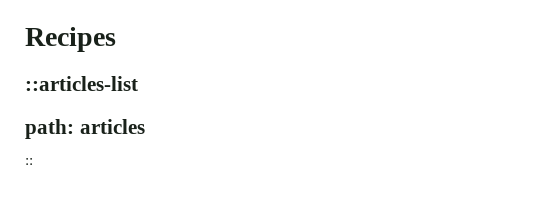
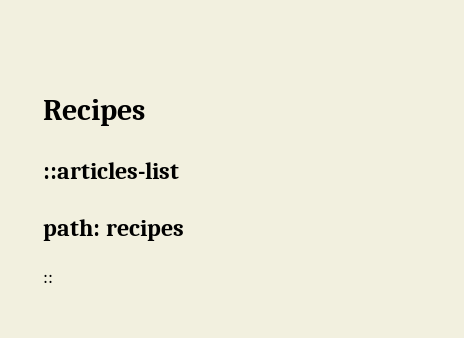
- path: articles
+ path: recipes

